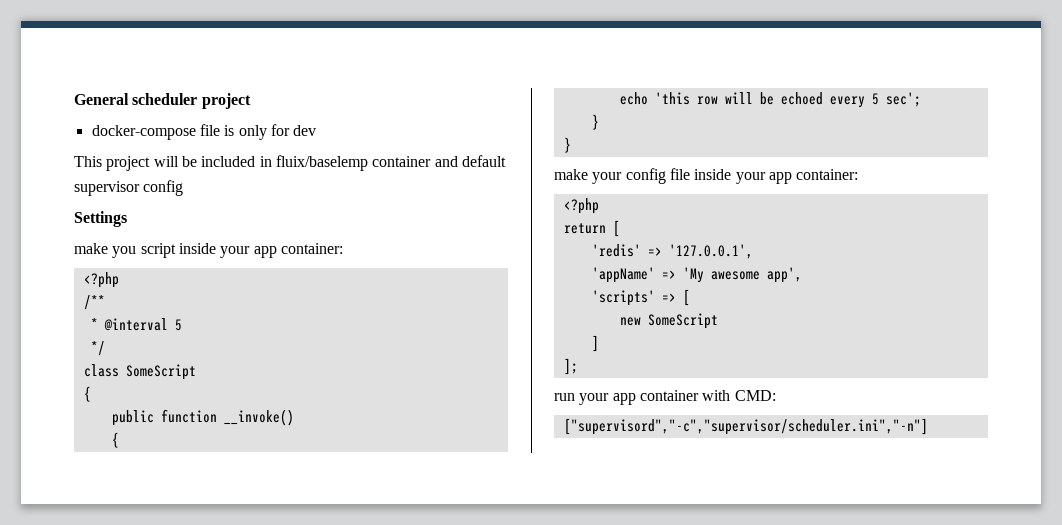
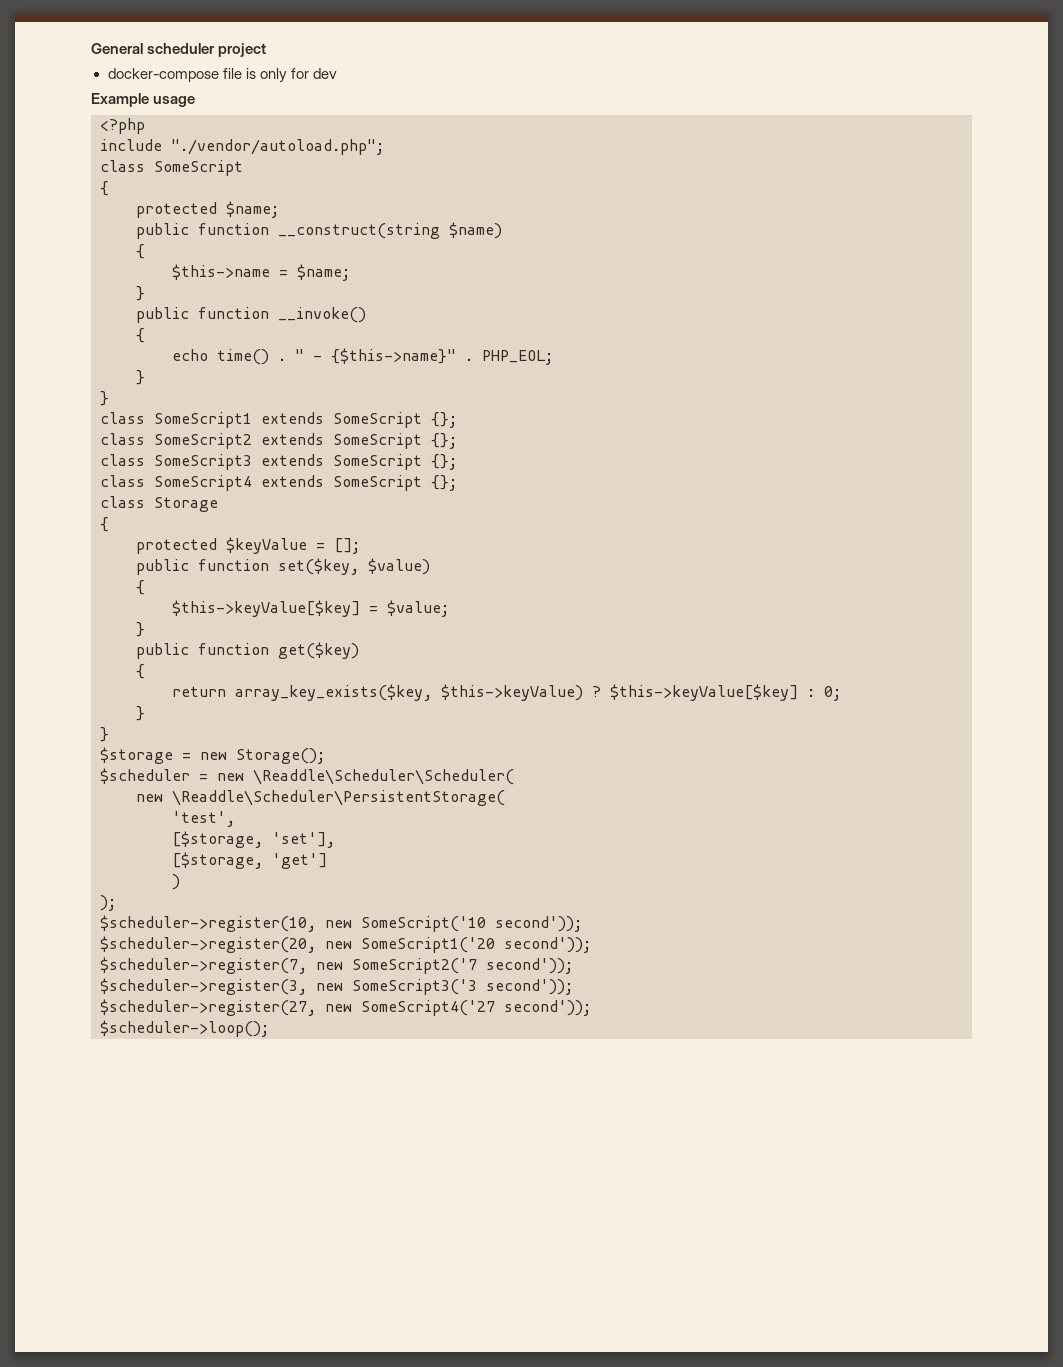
- This project will be included in fluix/baselemp container and default supervisor config
- Settings
- make you script inside your app container:
+ Example usage
  <?php
- /**
- * @interval 5
- */
+ include "./vendor/autoload.php";
  class SomeScript
  {
+ protected $name;
+ public function __construct(string $name)
+ {
+ $this->name = $name;
+ }
- echo 'this row will be echoed every 5 sec';
+ echo time() . " - {$this->name}" . PHP_EOL;
  }
  }
- make your config file inside your app container:
- <?php
- return [
- 'redis' => '127.0.0.1',
- 'appName' => 'My awesome app',
- 'scripts' => [
- new SomeScript
- ]
- ];
- run your app container with CMD:
- ["supervisord","-c","supervisor/scheduler.ini","-n"]
+ class SomeScript1 extends SomeScript {};
+ class SomeScript2 extends SomeScript {};
+ class SomeScript3 extends SomeScript {};
+ class SomeScript4 extends SomeScript {};
+ class Storage
+ {
+ protected $keyValue = [];
+ public function set($key, $value)
+ {
+ $this->keyValue[$key] = $value;
+ }
+ public function get($key)
+ {
+ return array_key_exists($key, $this->keyValue) ? $this->keyValue[$key] : 0;
+ }
+ }
+ $storage = new Storage();
+ $scheduler = new \Readdle\Scheduler\Scheduler(
+ new \Readdle\Scheduler\PersistentStorage(
+ 'test',
+ [$storage, 'set'],
+ [$storage, 'get']
+ )
+ );
+ $scheduler->register(10, new SomeScript('10 second'));
+ $scheduler->register(20, new SomeScript1('20 second'));
+ $scheduler->register(7, new SomeScript2('7 second'));
+ $scheduler->register(3, new SomeScript3('3 second'));
+ $scheduler->register(27, new SomeScript4('27 second'));
+ $scheduler->loop();

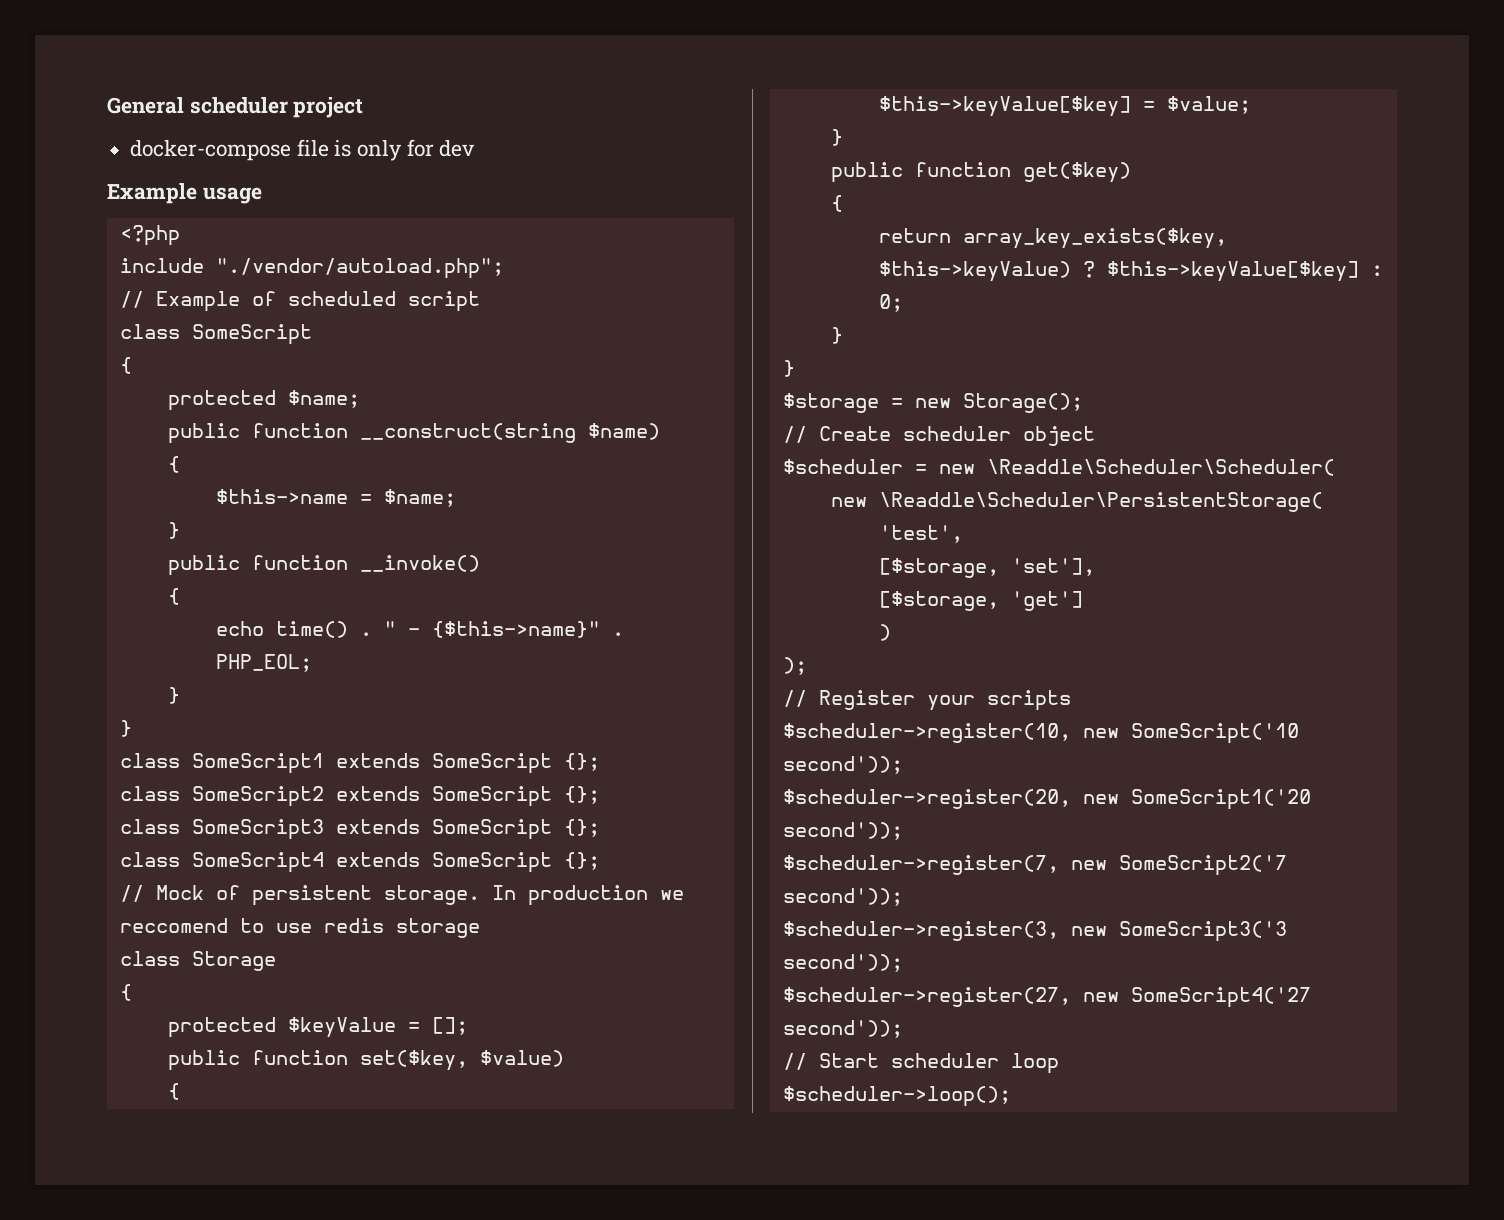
+ // Example of scheduled script
+ // Mock of persistent storage. In production we reccomend to use redis storage
+ // Create scheduler object
+ // Register your scripts
+ // Start scheduler loop

